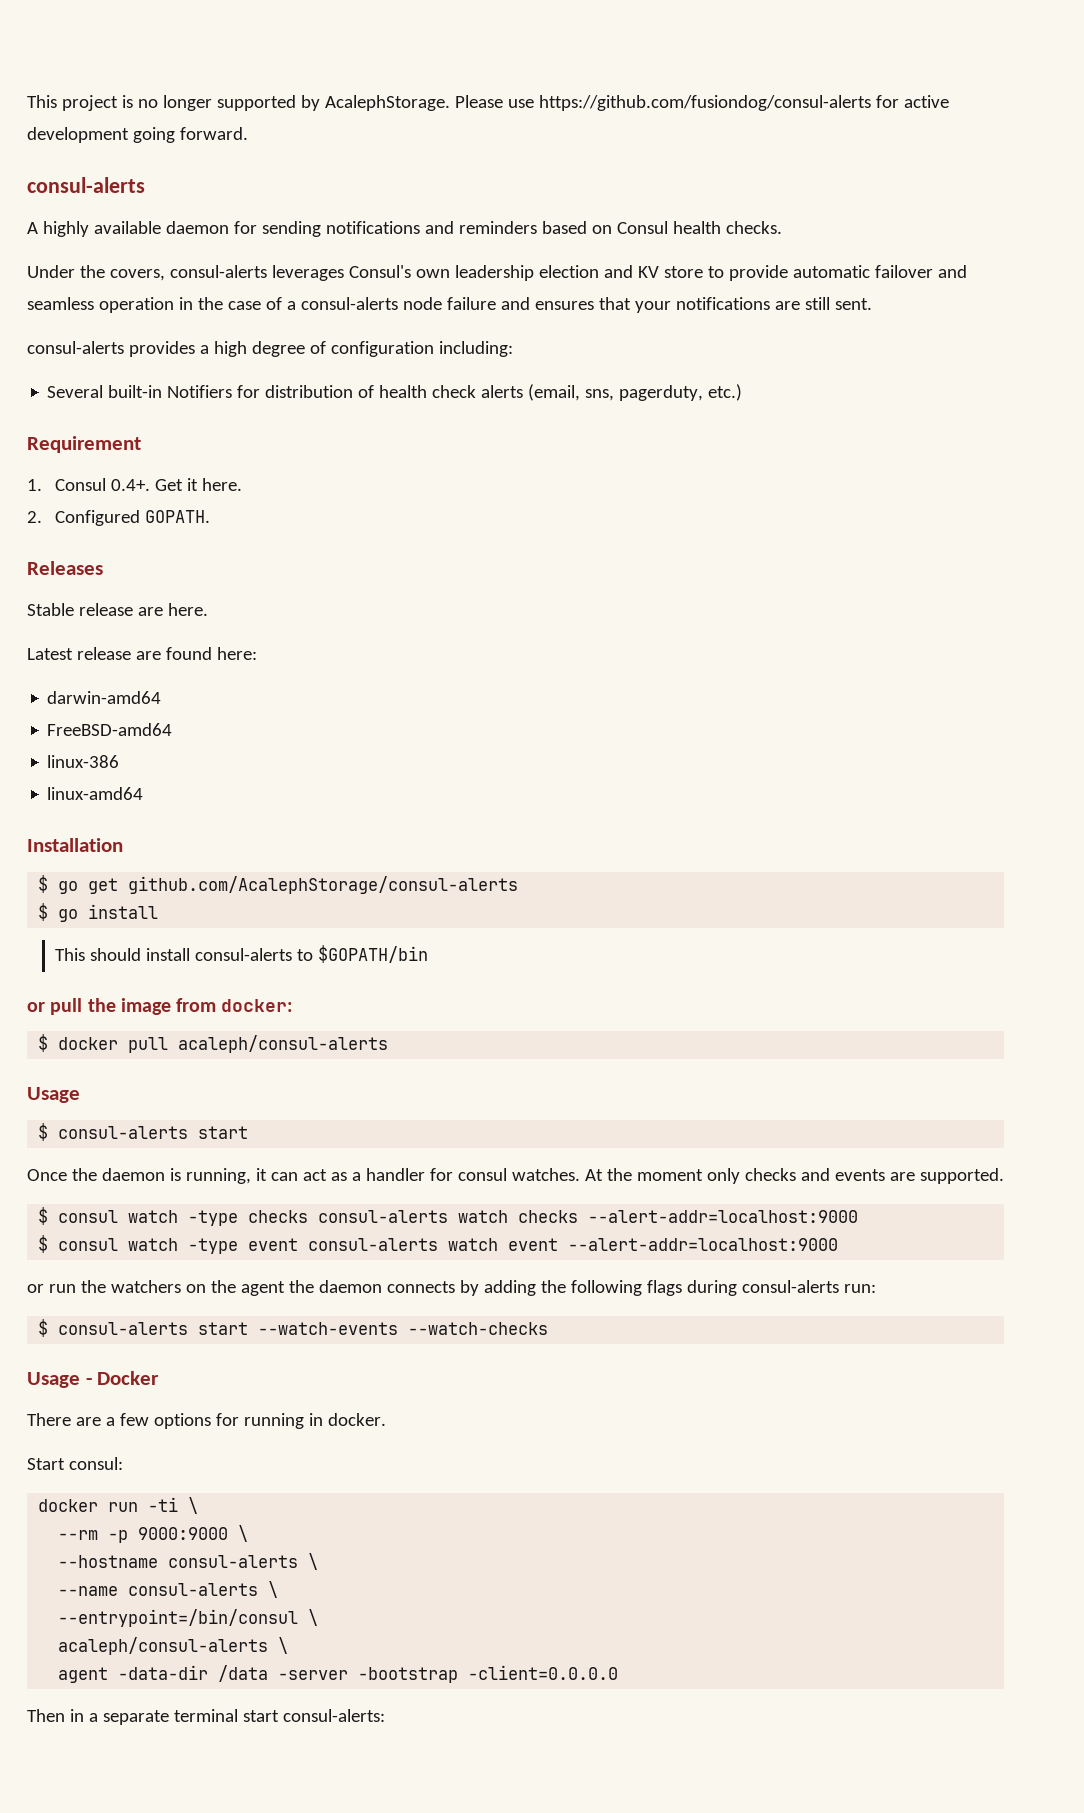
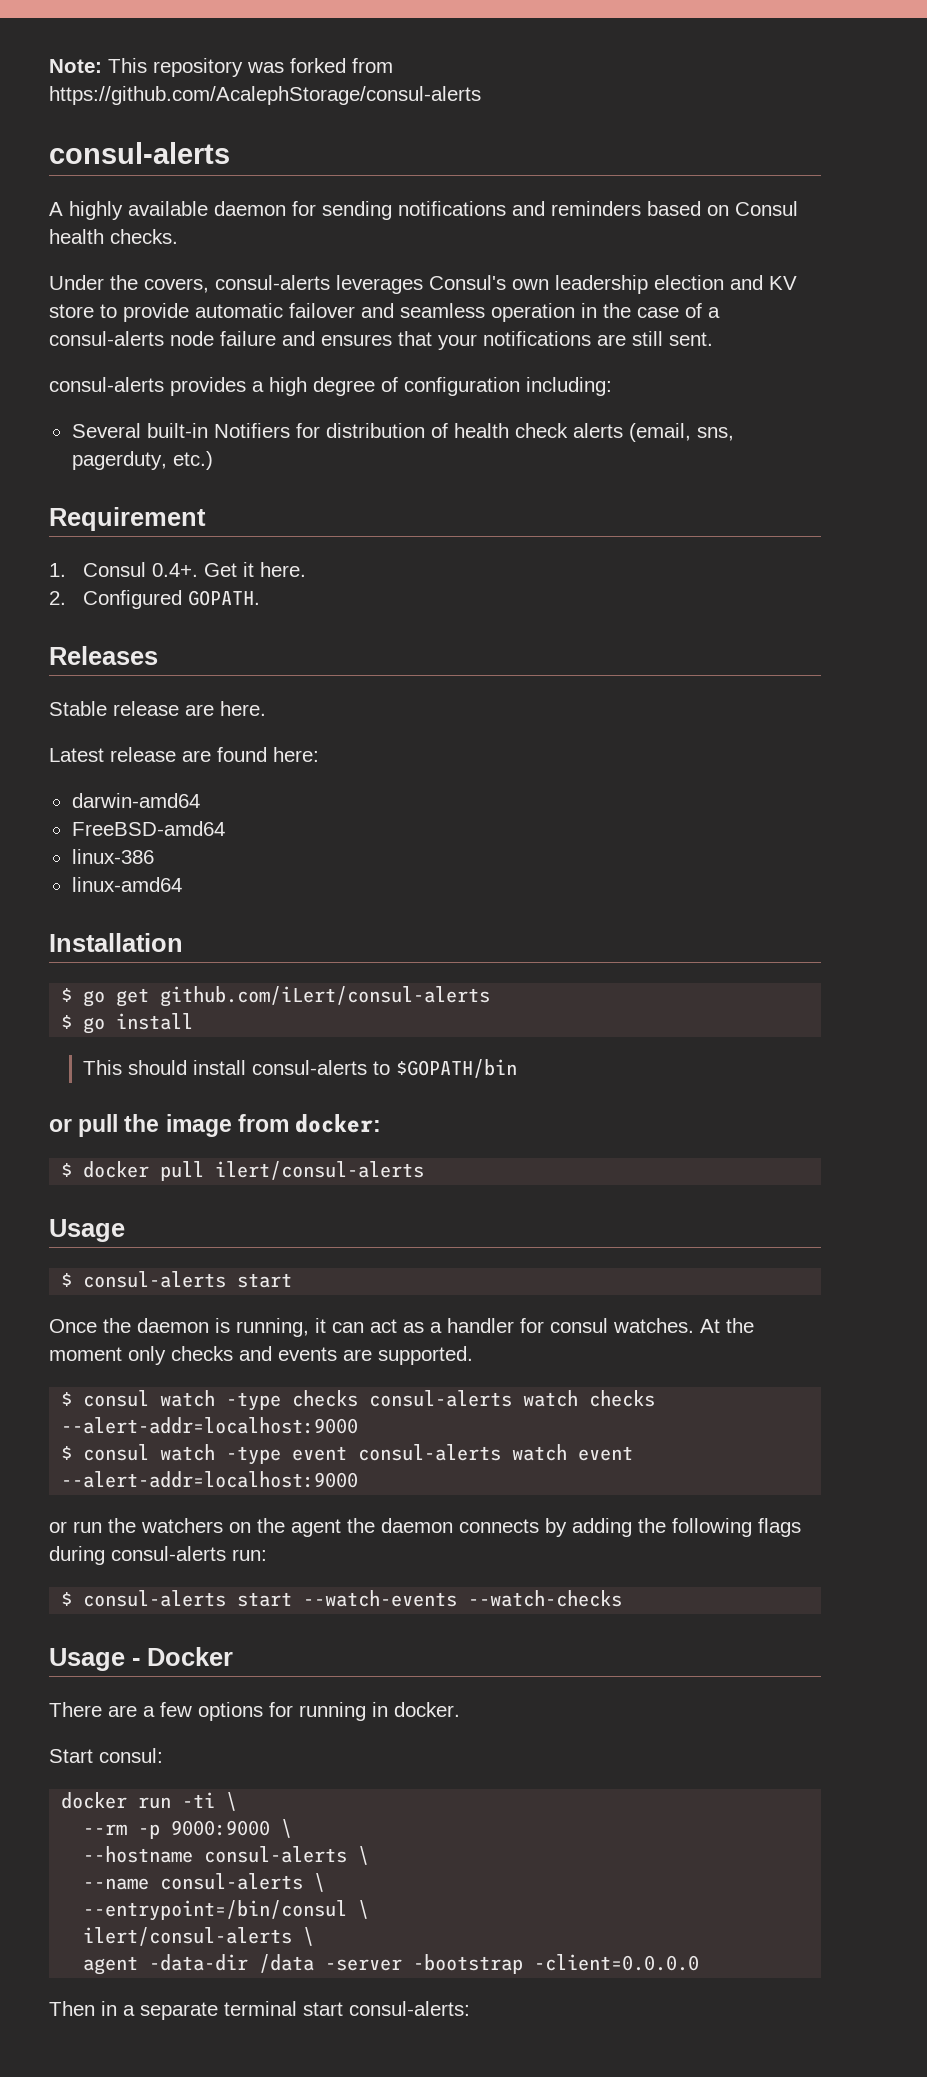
- This project is no longer supported by AcalephStorage. Please use https://github.com/fusiondog/consul-alerts for active development going forward.
+ Note: This repository was forked from https://github.com/AcalephStorage/consul-alerts
- $ go get github.com/AcalephStorage/consul-alerts
+ $ go get github.com/iLert/consul-alerts
- $ docker pull acaleph/consul-alerts
+ $ docker pull ilert/consul-alerts
- acaleph/consul-alerts \
+ ilert/consul-alerts \

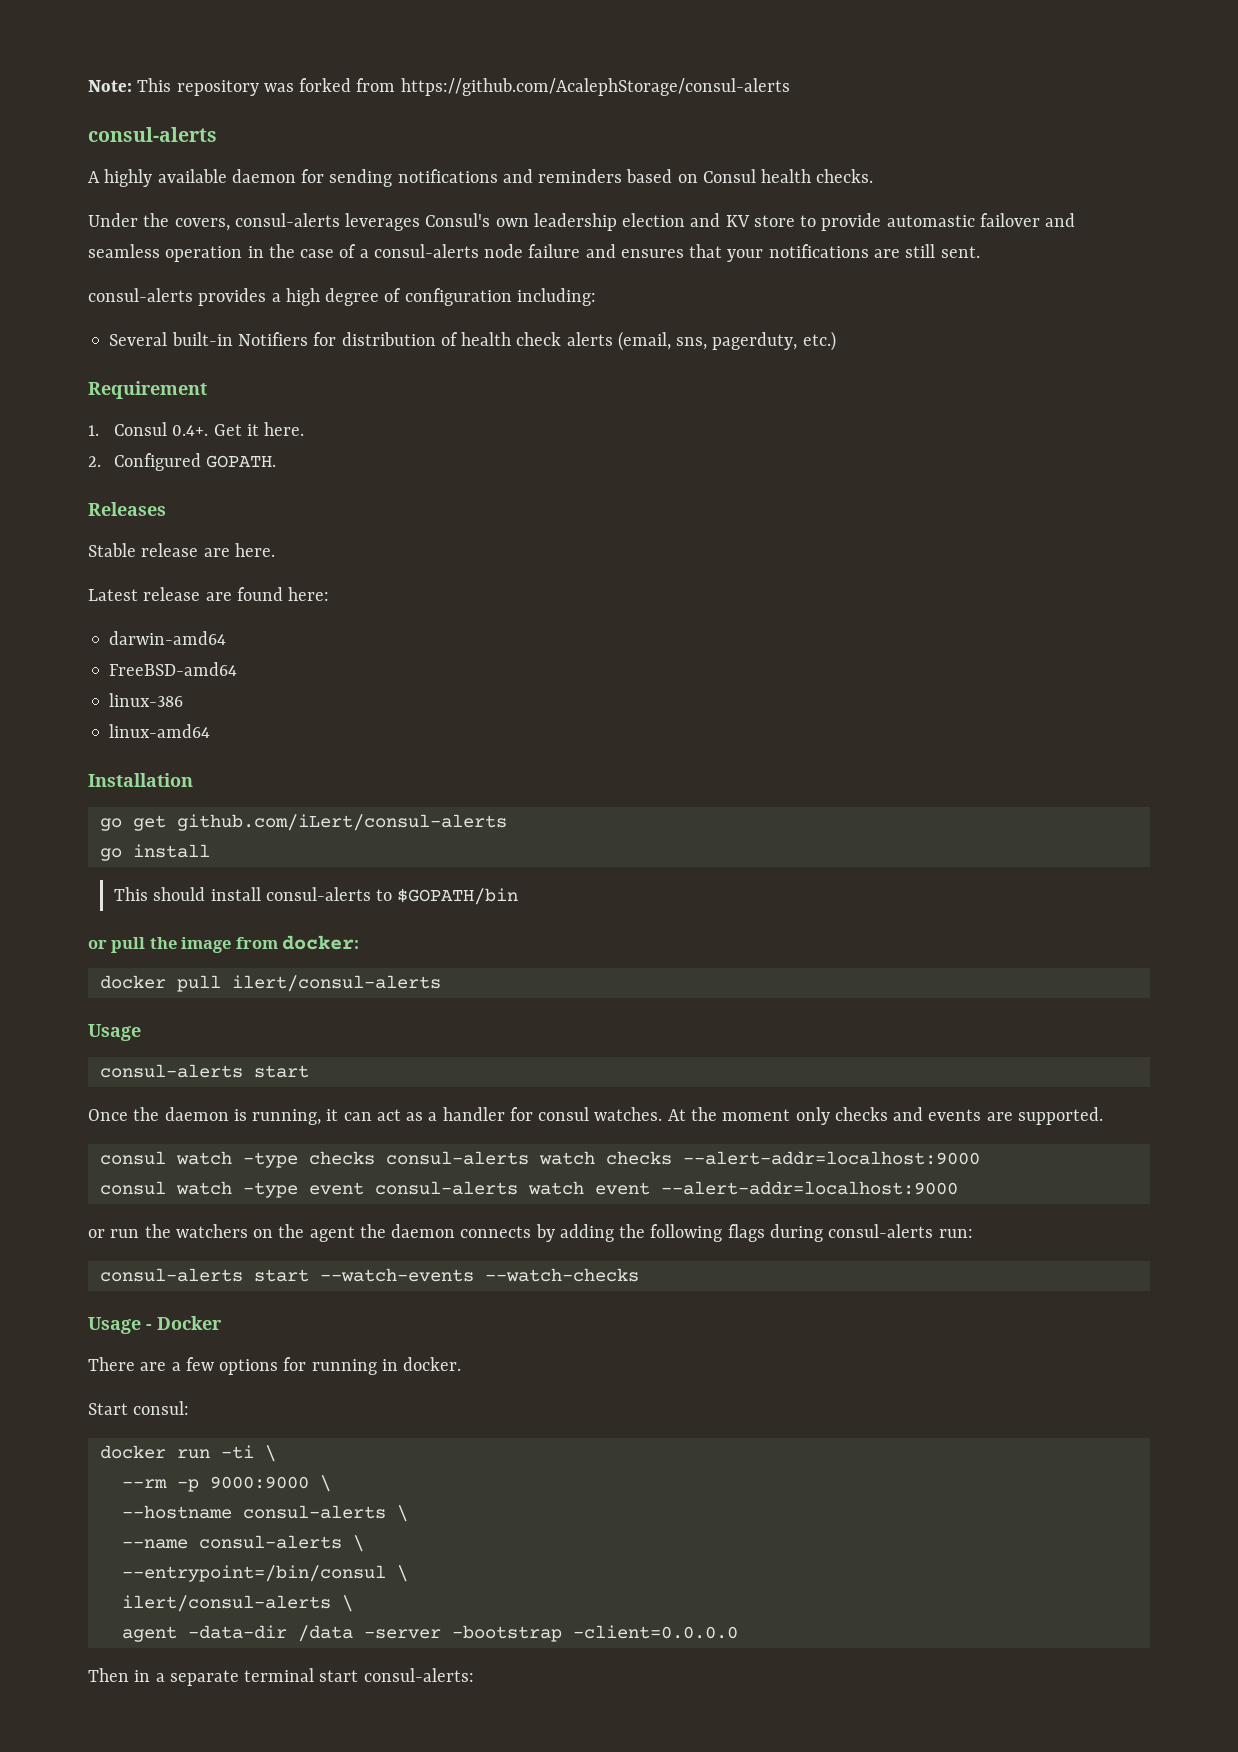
- Under the covers, consul-alerts leverages Consul's own leadership election and KV store to provide automatic failover and seamless operation in the case of a consul-alerts node failure and ensures that your notifications are still sent.
+ Under the covers, consul-alerts leverages Consul's own leadership election and KV store to provide automastic failover and seamless operation in the case of a consul-alerts node failure and ensures that your notifications are still sent.
- $ go get github.com/iLert/consul-alerts
+ go get github.com/iLert/consul-alerts
- $ go install
+ go install
- $ docker pull ilert/consul-alerts
+ docker pull ilert/consul-alerts
  Usage
- $ consul-alerts start
+ consul-alerts start
- $ consul watch -type checks consul-alerts watch checks --alert-addr=localhost:9000
+ consul watch -type checks consul-alerts watch checks --alert-addr=localhost:9000
- $ consul watch -type event consul-alerts watch event --alert-addr=localhost:9000
+ consul watch -type event consul-alerts watch event --alert-addr=localhost:9000
- $ consul-alerts start --watch-events --watch-checks
+ consul-alerts start --watch-events --watch-checks

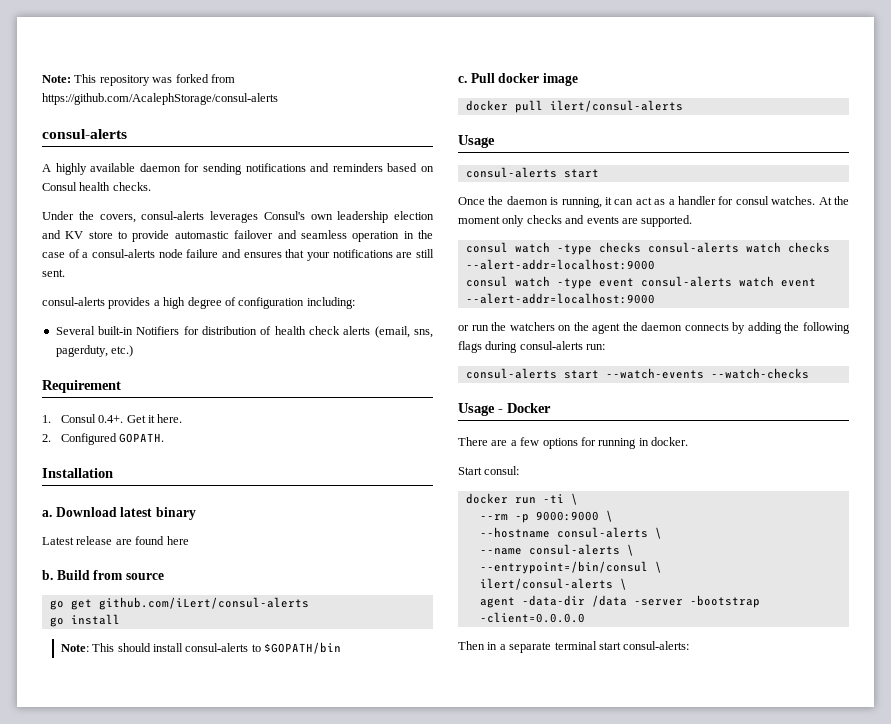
- Releases
- Stable release are here.
+ Installation
+ a. Download latest binary
- Latest release are found here:
- darwin-amd64
- FreeBSD-amd64
- linux-386
- linux-amd64
- Installation
+ Latest release are found here
+ b. Build from source
- This should install consul-alerts to $GOPATH/bin
+ Note: This should install consul-alerts to $GOPATH/bin
- or pull the image from docker:
+ c. Pull docker image

